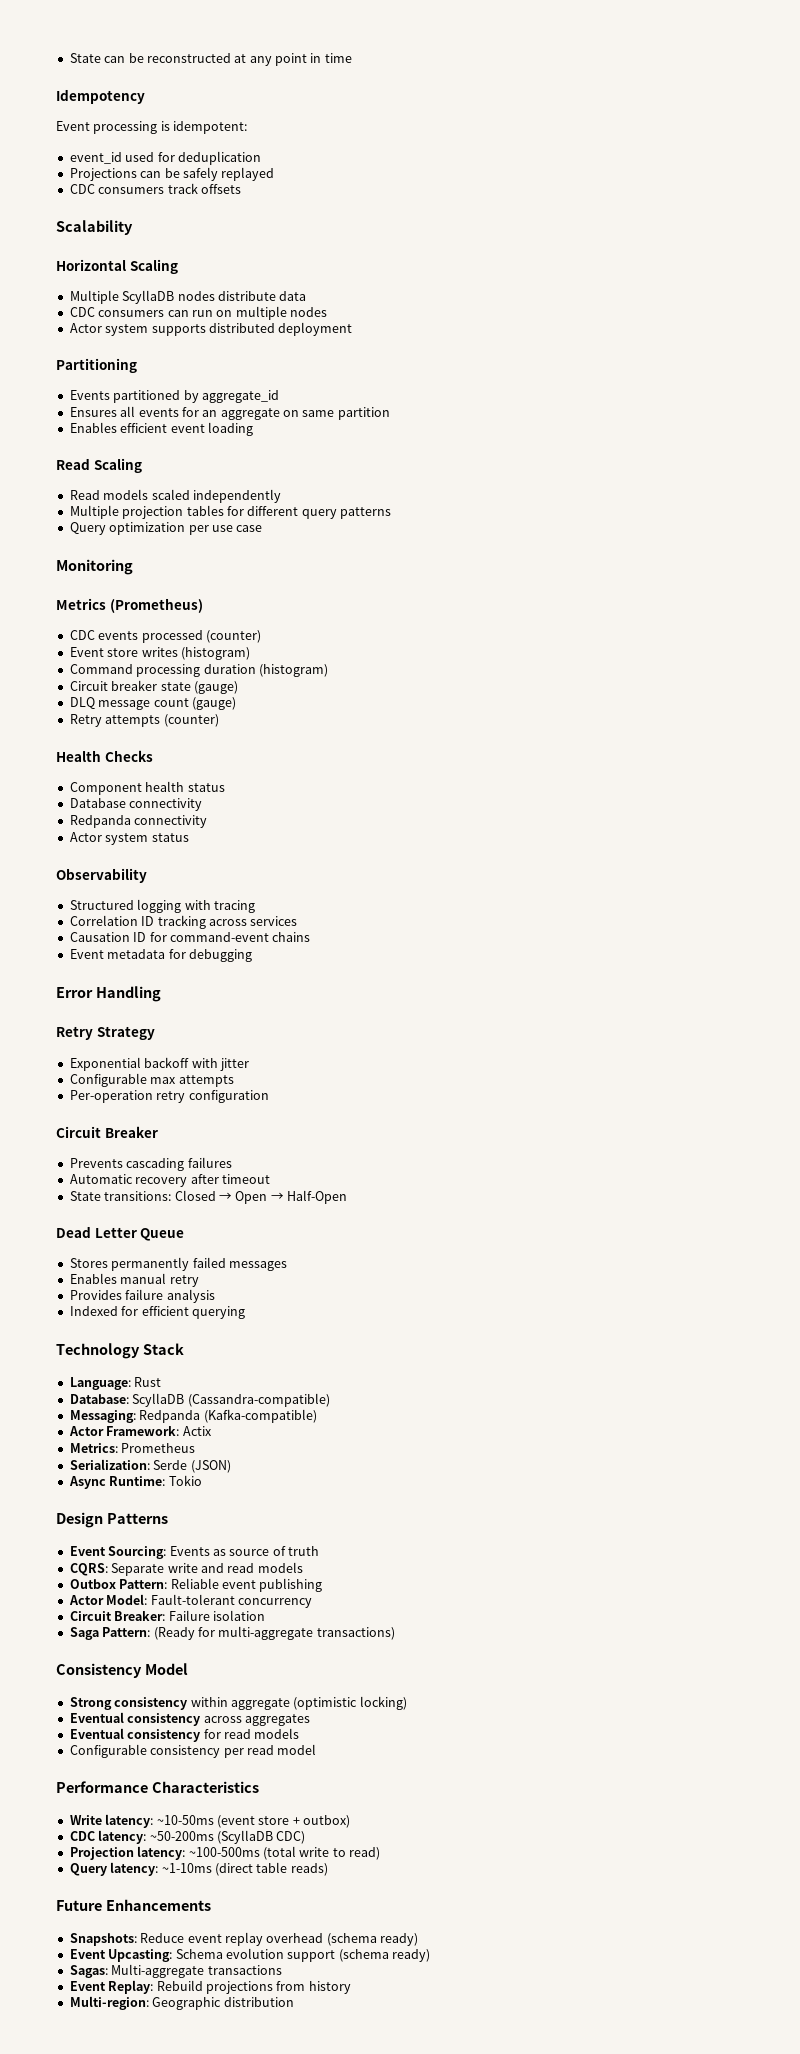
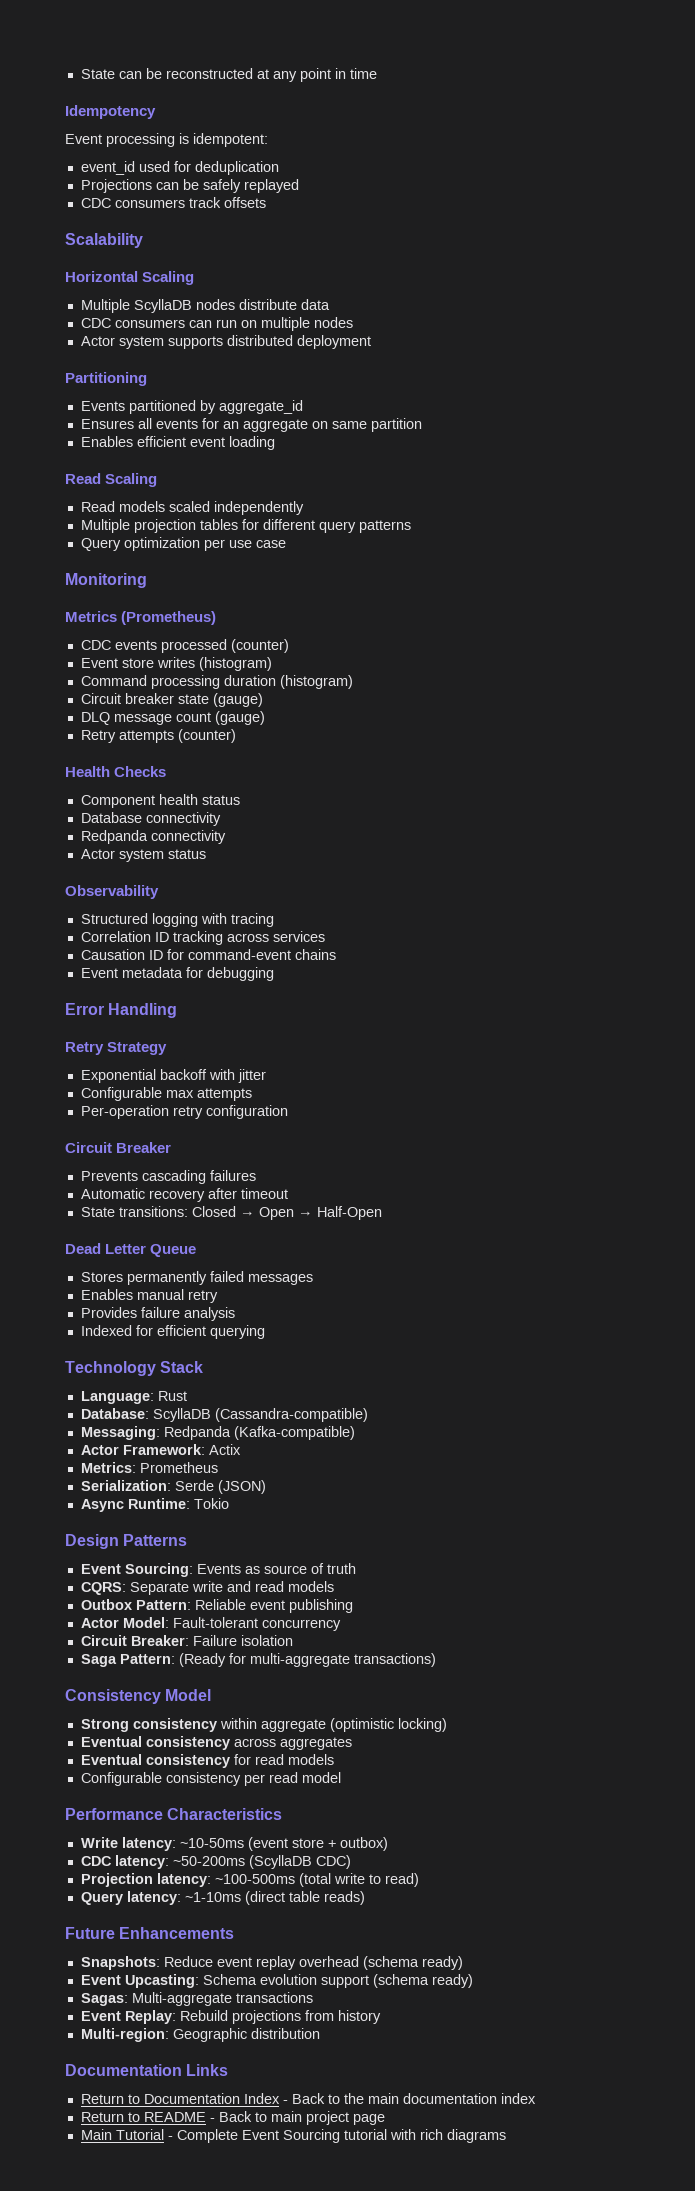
+ Documentation Links
+ Return to Documentation Index - Back to the main documentation index
+ Return to README - Back to main project page
+ Main Tutorial - Complete Event Sourcing tutorial with rich diagrams

